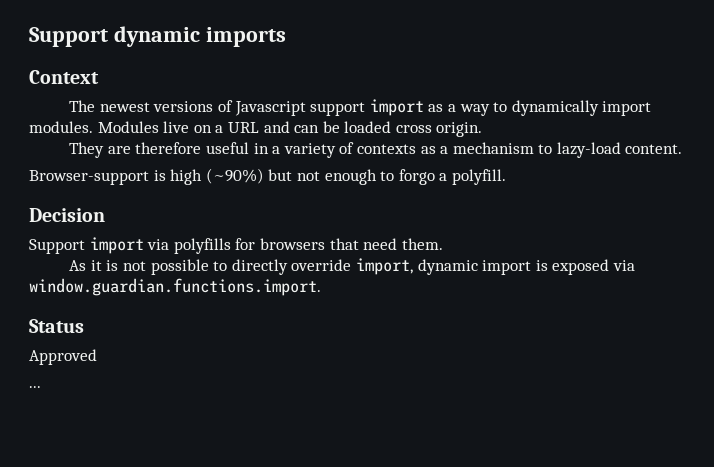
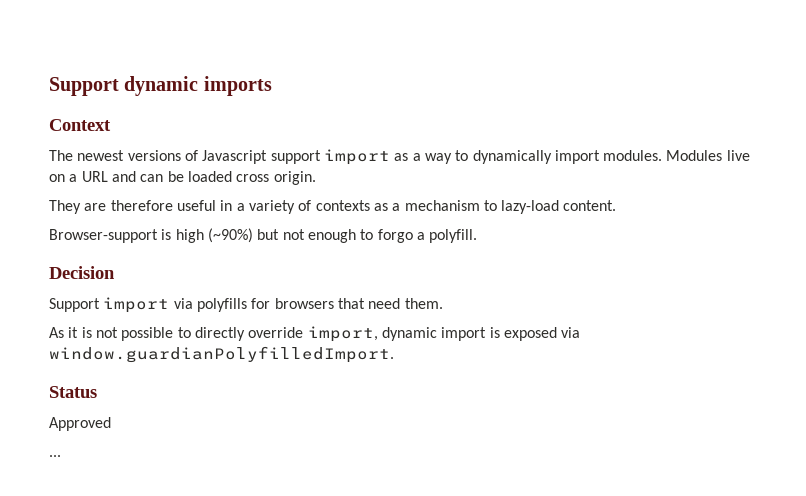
- As it is not possible to directly override import, dynamic import is exposed via window.guardian.functions.import.
+ As it is not possible to directly override import, dynamic import is exposed via window.guardianPolyfilledImport.

